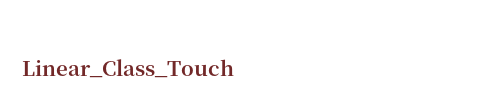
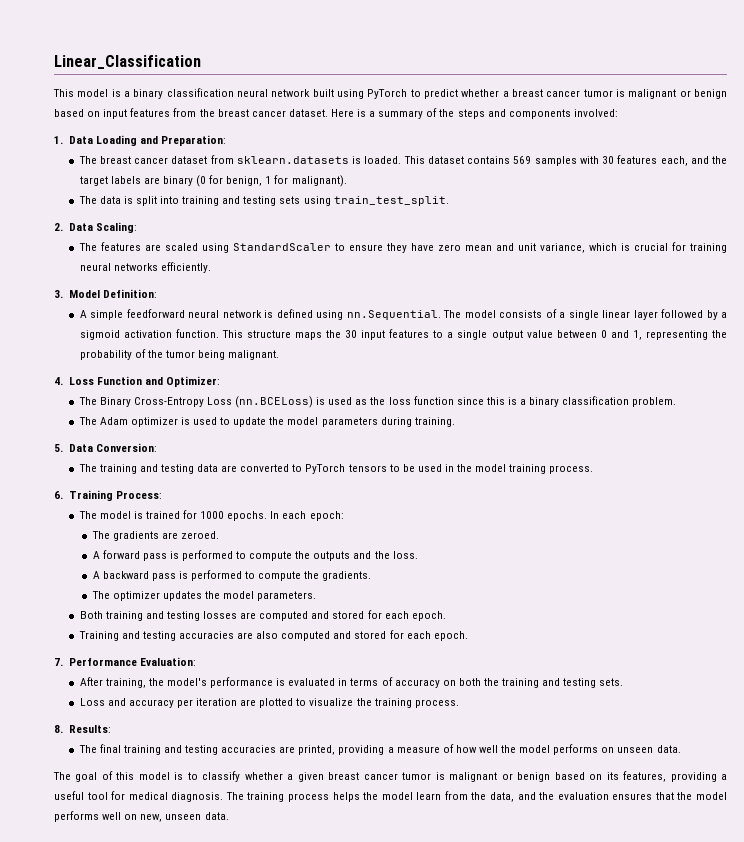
- Linear_Class_Touch
+ Linear_Classification
+ This model is a binary classification neural network built using PyTorch to predict whether a breast cancer tumor is malignant or benign based on input features from the breast cancer dataset. Here is a summary of the steps and components involved:
+ 1. Data Loading and Preparation:
+ The breast cancer dataset from sklearn.datasets is loaded. This dataset contains 569 samples with 30 features each, and the target labels are binary (0 for benign, 1 for malignant).
+ The data is split into training and testing sets using train_test_split.
+ 2. Data Scaling:
+ The features are scaled using StandardScaler to ensure they have zero mean and unit variance, which is crucial for training neural networks efficiently.
+ 3. Model Definition:
+ A simple feedforward neural network is defined using nn.Sequential. The model consists of a single linear layer followed by a sigmoid activation function. This structure maps the 30 input features to a single output value between 0 and 1, representing the probability of the tumor being malignant.
+ 4. Loss Function and Optimizer:
+ The Binary Cross-Entropy Loss (nn.BCELoss) is used as the loss function since this is a binary classification problem.
+ The Adam optimizer is used to update the model parameters during training.
+ 5. Data Conversion:
+ The training and testing data are converted to PyTorch tensors to be used in the model training process.
+ 6. Training Process:
+ The model is trained for 1000 epochs. In each epoch:
+ The gradients are zeroed.
+ A forward pass is performed to compute the outputs and the loss.
+ A backward pass is performed to compute the gradients.
+ The optimizer updates the model parameters.
+ Both training and testing losses are computed and stored for each epoch.
+ Training and testing accuracies are also computed and stored for each epoch.
+ 7. Performance Evaluation:
+ After training, the model's performance is evaluated in terms of accuracy on both the training and testing sets.
+ Loss and accuracy per iteration are plotted to visualize the training process.
+ 8. Results:
+ The final training and testing accuracies are printed, providing a measure of how well the model performs on unseen data.
+ The goal of this model is to classify whether a given breast cancer tumor is malignant or benign based on its features, providing a useful tool for medical diagnosis. The training process helps the model learn from the data, and the evaluation ensures that the model performs well on new, unseen data.

